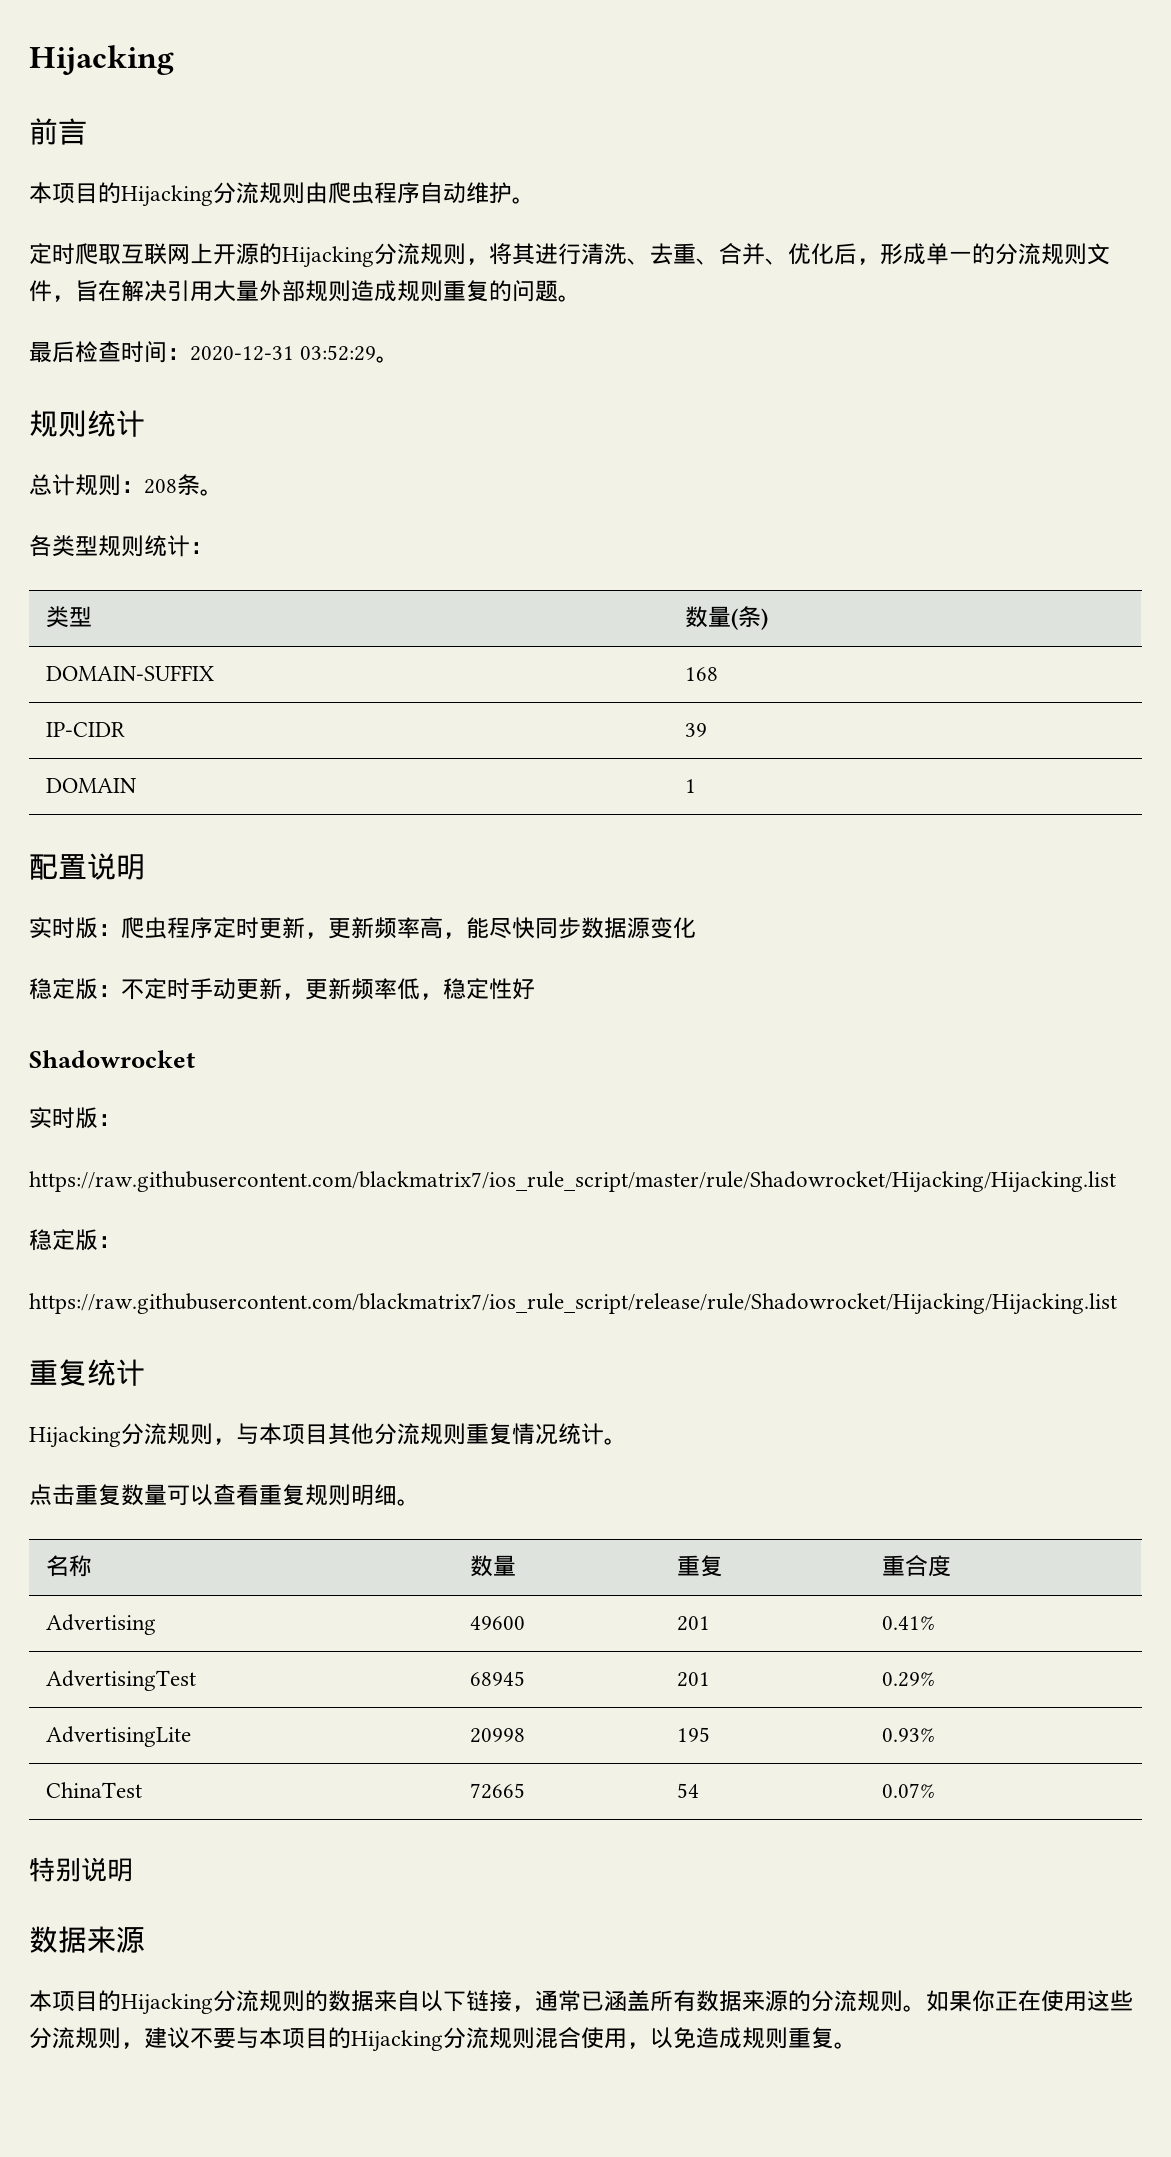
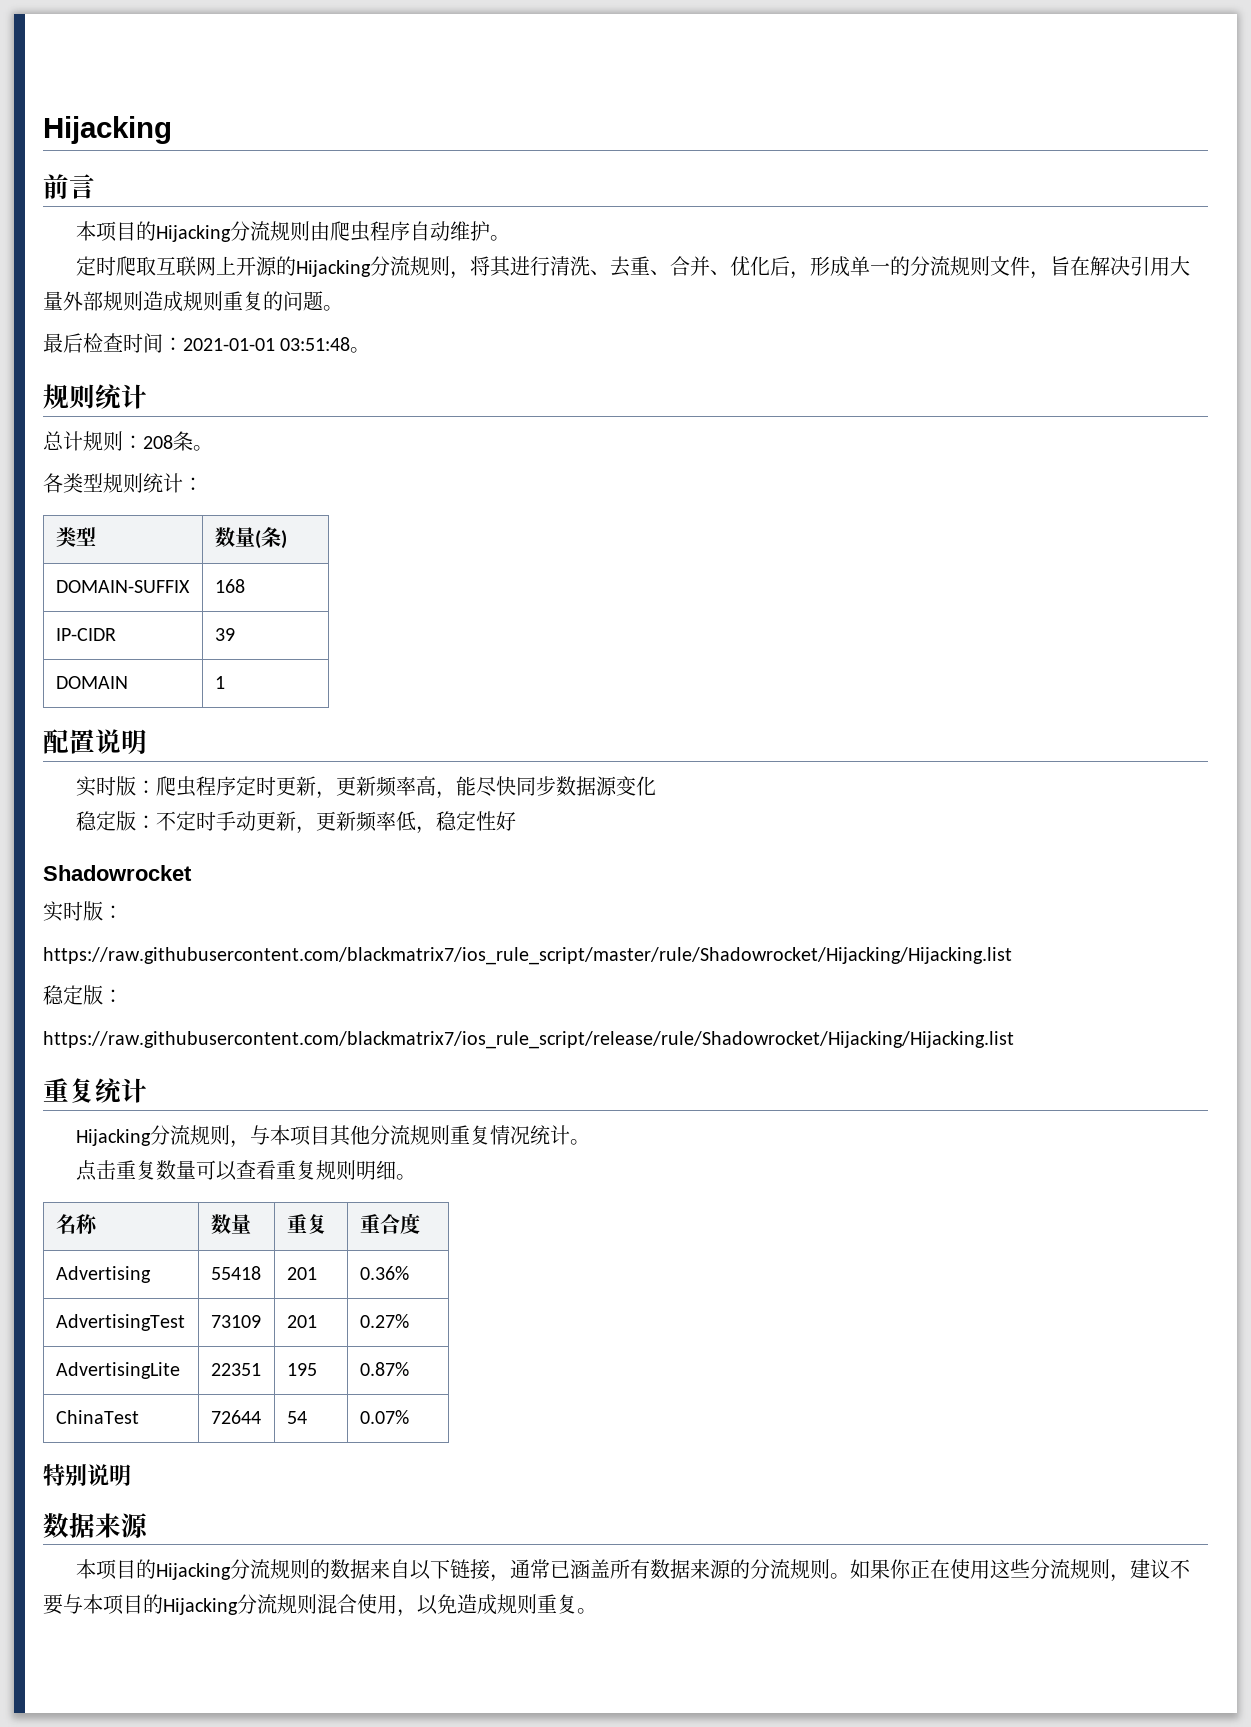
- 最后检查时间：2020-12-31 03:52:29。
+ 最后检查时间：2021-01-01 03:51:48。
- Advertising | 49600 | 201 | 0.41%
+ Advertising | 55418 | 201 | 0.36%
- AdvertisingTest | 68945 | 201 | 0.29%
+ AdvertisingTest | 73109 | 201 | 0.27%
- AdvertisingLite | 20998 | 195 | 0.93%
+ AdvertisingLite | 22351 | 195 | 0.87%
- ChinaTest | 72665 | 54 | 0.07%
+ ChinaTest | 72644 | 54 | 0.07%

